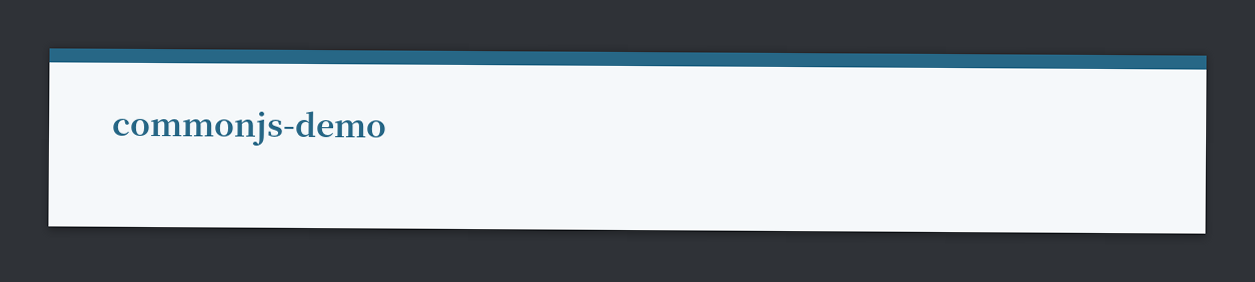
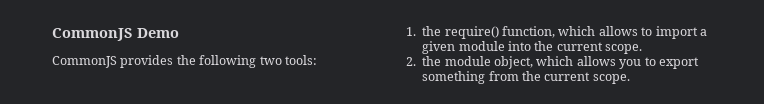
- commonjs-demo
+ CommonJS Demo
+ CommonJS provides the following two tools:
+ 1. the require() function, which allows to import a given module into the current scope.
+ 2. the module object, which allows you to export something from the current scope.

